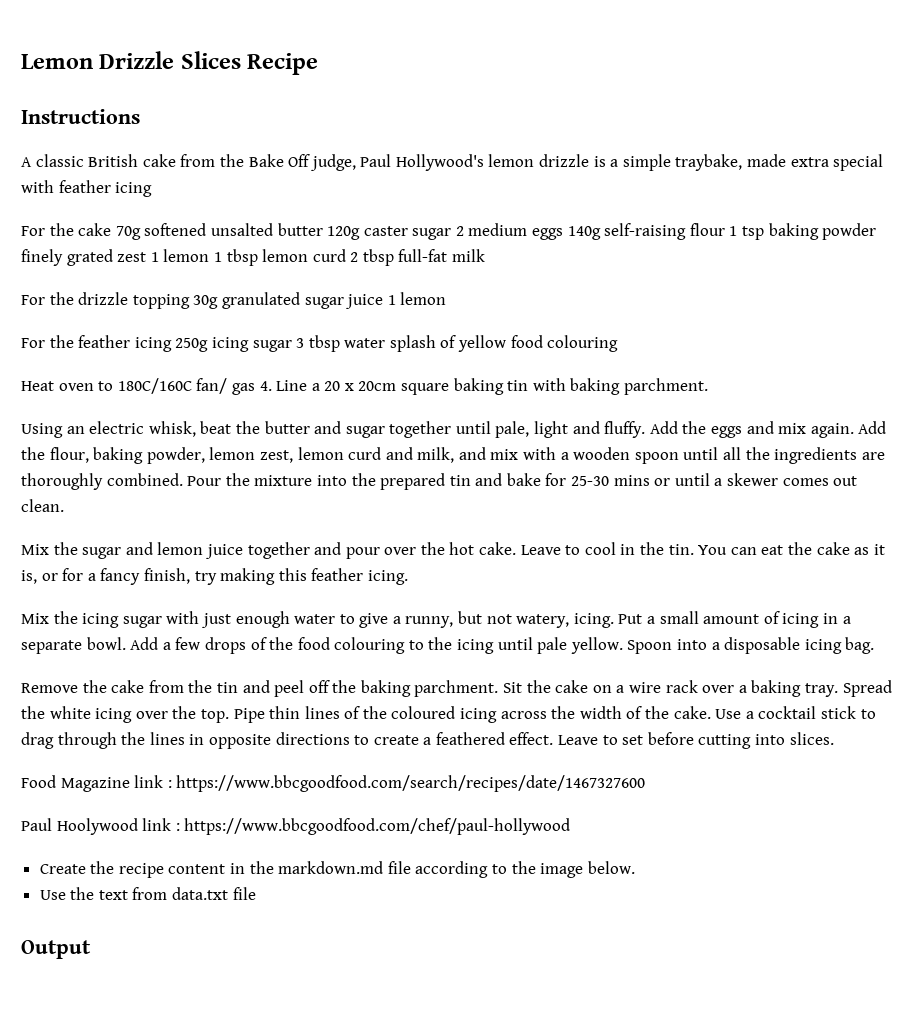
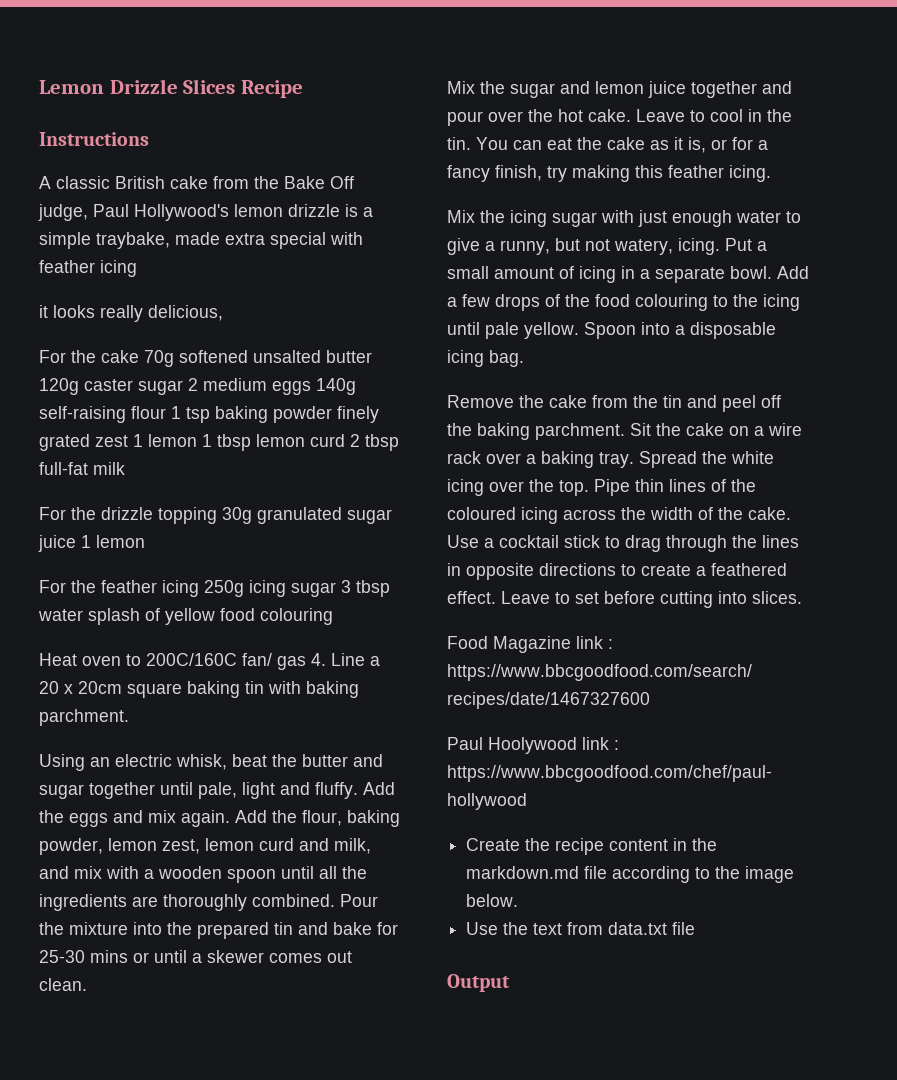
+ it looks really delicious,
- Heat oven to 180C/160C fan/ gas 4. Line a 20 x 20cm square baking tin with baking parchment.
+ Heat oven to 200C/160C fan/ gas 4. Line a 20 x 20cm square baking tin with baking parchment.

